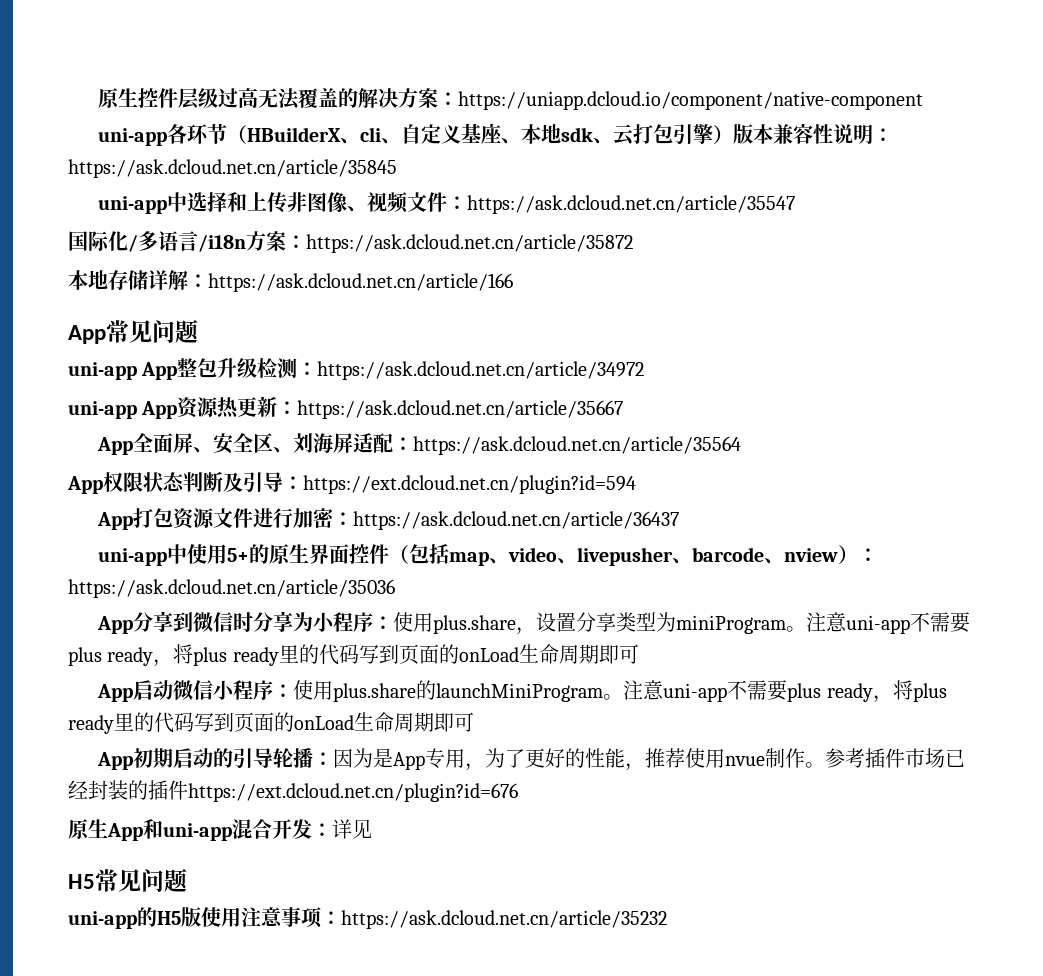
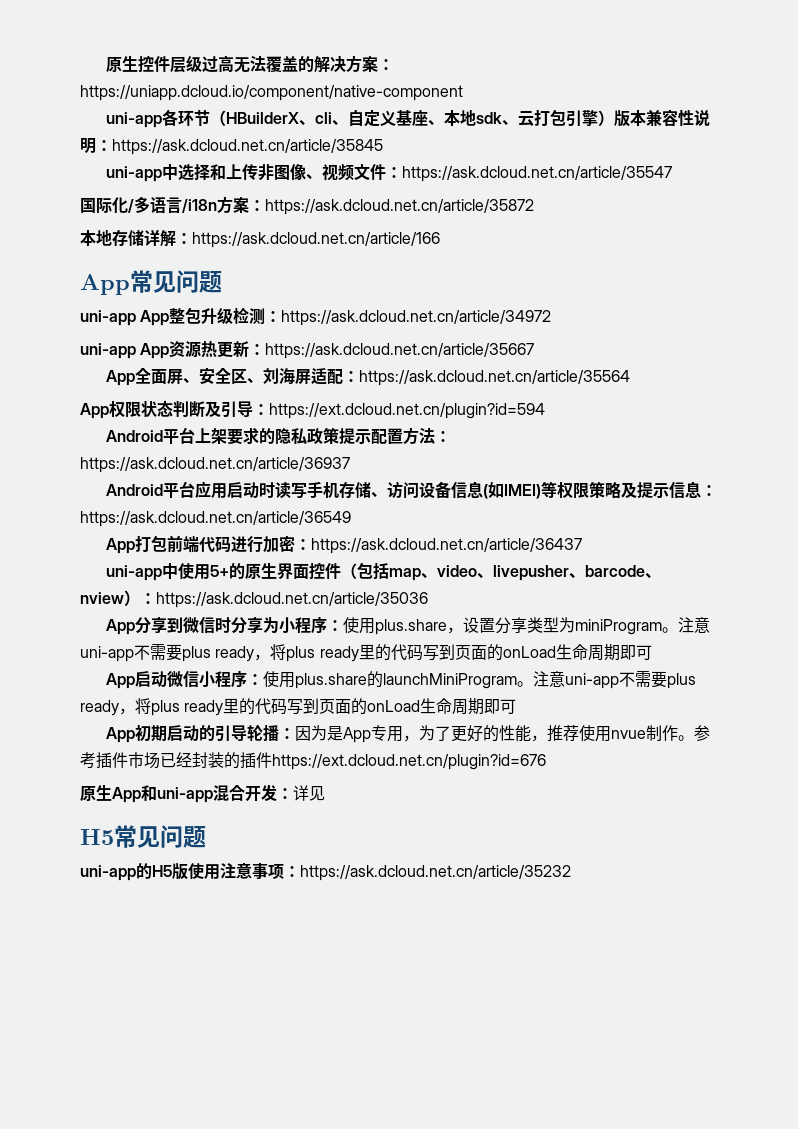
+ Android平台上架要求的隐私政策提示配置方法：https://ask.dcloud.net.cn/article/36937
+ Android平台应用启动时读写手机存储、访问设备信息(如IMEI)等权限策略及提示信息：https://ask.dcloud.net.cn/article/36549
- App打包资源文件进行加密：https://ask.dcloud.net.cn/article/36437
+ App打包前端代码进行加密：https://ask.dcloud.net.cn/article/36437

